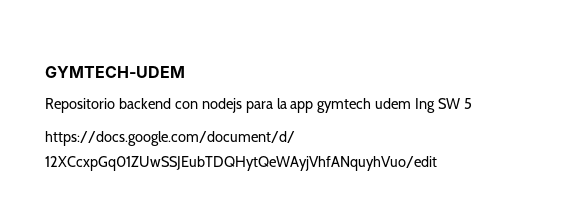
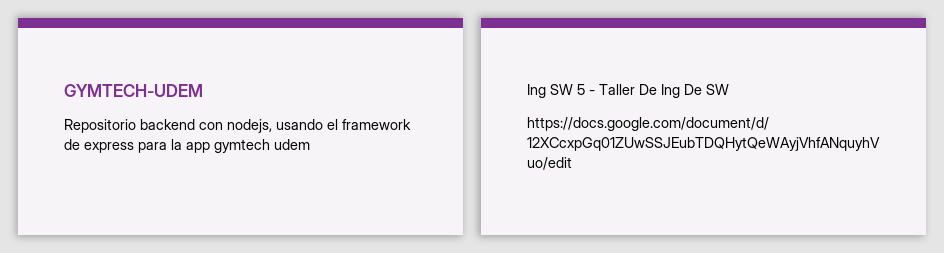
- Repositorio backend con nodejs para la app gymtech udem Ing SW 5
+ Repositorio backend con nodejs, usando el framework de express para la app gymtech udem
+ Ing SW 5 - Taller De Ing De SW

